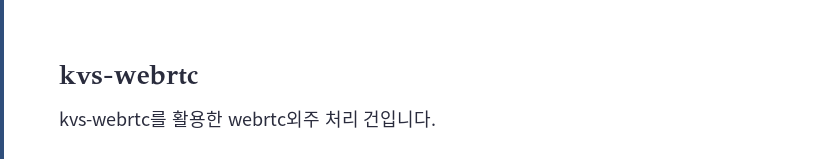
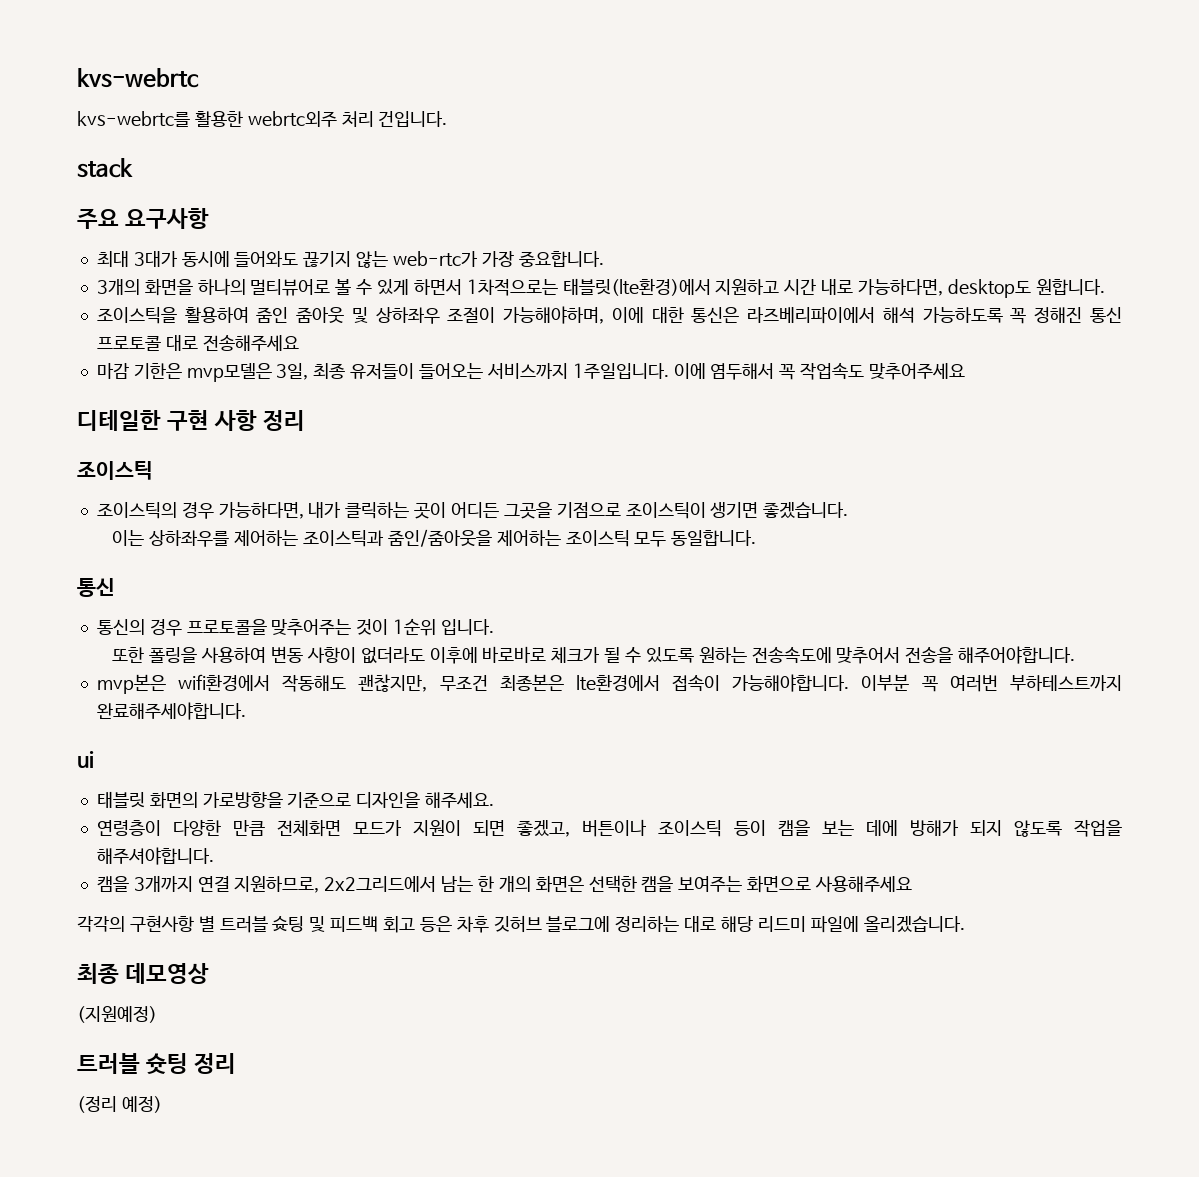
+ stack
+ 주요 요구사항
+ 최대 3대가 동시에 들어와도 끊기지 않는 web-rtc가 가장 중요합니다.
+ 3개의 화면을 하나의 멀티뷰어로 볼 수 있게 하면서 1차적으로는 태블릿(lte환경)에서 지원하고 시간 내로 가능하다면, desktop도 원합니다.
+ 조이스틱을 활용하여 줌인 줌아웃 및 상하좌우 조절이 가능해야하며, 이에 대한 통신은 라즈베리파이에서 해석 가능하도록 꼭 정해진 통신 프로토콜 대로 전송해주세요
+ 마감 기한은 mvp모델은 3일, 최종 유저들이 들어오는 서비스까지 1주일입니다. 이에 염두해서 꼭 작업속도 맞추어주세요
+ 디테일한 구현 사항 정리
+ 조이스틱
+ 조이스틱의 경우 가능하다면, 내가 클릭하는 곳이 어디든 그곳을 기점으로 조이스틱이 생기면 좋겠습니다.
+ 이는 상하좌우를 제어하는 조이스틱과 줌인/줌아웃을 제어하는 조이스틱 모두 동일합니다.
+ 통신
+ 통신의 경우 프로토콜을 맞추어주는 것이 1순위 입니다.
+ 또한 폴링을 사용하여 변동 사항이 없더라도 이후에 바로바로 체크가 될 수 있도록 원하는 전송속도에 맞추어서 전송을 해주어야합니다.
+ mvp본은 wifi환경에서 작동해도 괜찮지만, 무조건 최종본은 lte환경에서 접속이 가능해야합니다. 이부분 꼭 여러번 부하테스트까지 완료해주세야합니다.
+ ui
+ 태블릿 화면의 가로방향을 기준으로 디자인을 해주세요.
+ 연령층이 다양한 만큼 전체화면 모드가 지원이 되면 좋겠고, 버튼이나 조이스틱 등이 캠을 보는 데에 방해가 되지 않도록 작업을 해주셔야합니다.
+ 캠을 3개까지 연결 지원하므로, 2x2그리드에서 남는 한 개의 화면은 선택한 캠을 보여주는 화면으로 사용해주세요
+ 각각의 구현사항 별 트러블 슛팅 및 피드백 회고 등은 차후 깃허브 블로그에 정리하는 대로 해당 리드미 파일에 올리겠습니다.
+ 최종 데모영상
+ (지원예정)
+ 트러블 슛팅 정리
+ (정리 예정)

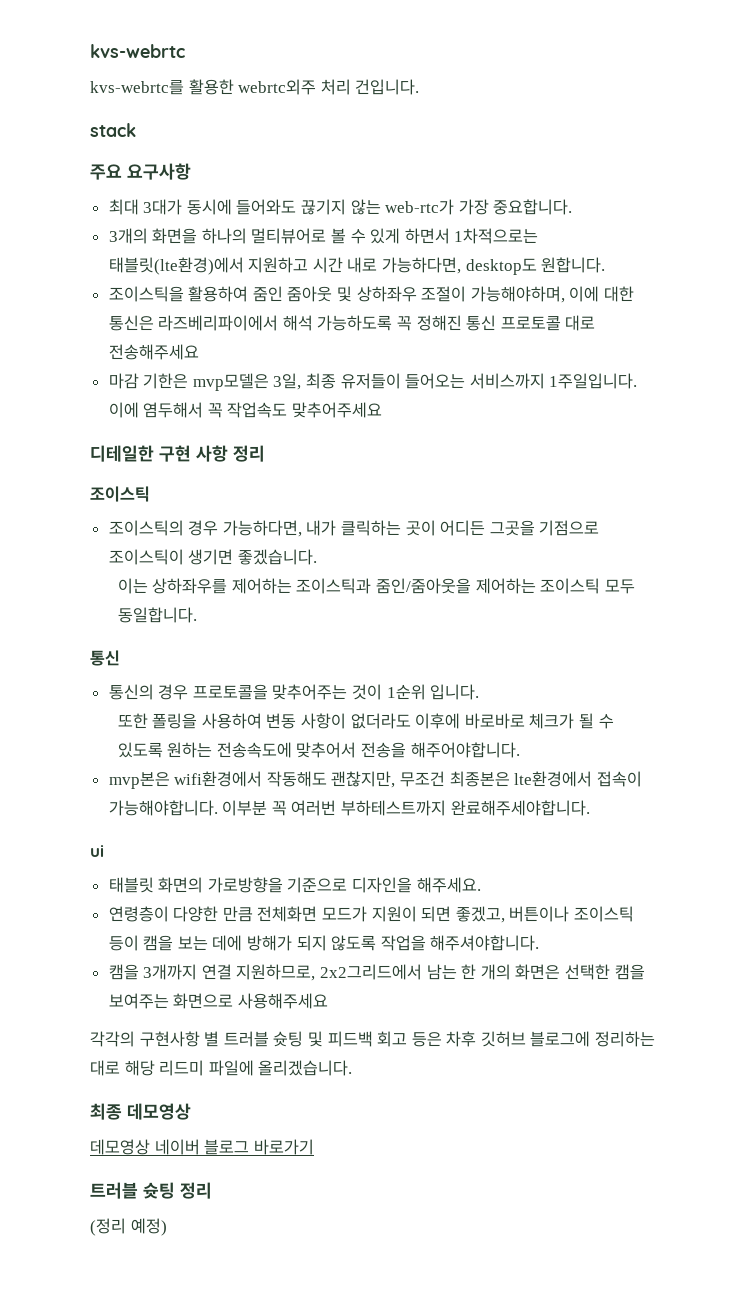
- (지원예정)
+ 데모영상 네이버 블로그 바로가기

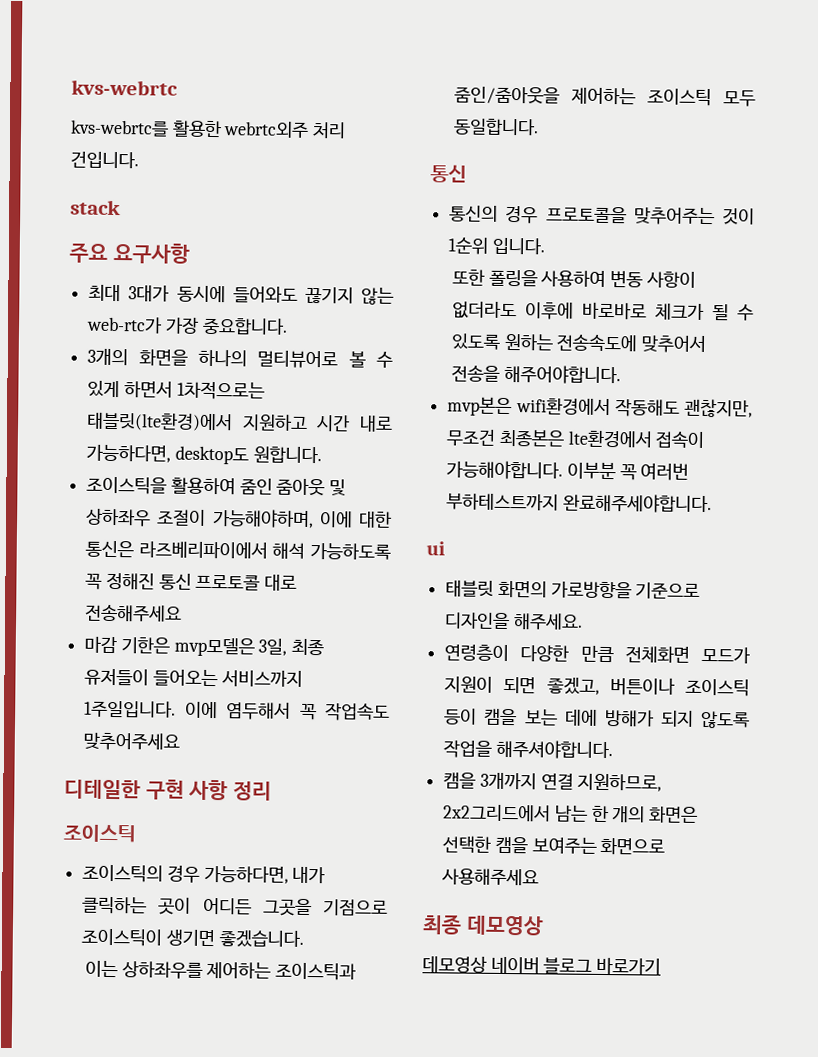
- 각각의 구현사항 별 트러블 슛팅 및 피드백 회고 등은 차후 깃허브 블로그에 정리하는 대로 해당 리드미 파일에 올리겠습니다.
- 트러블 슛팅 정리
- (정리 예정)

